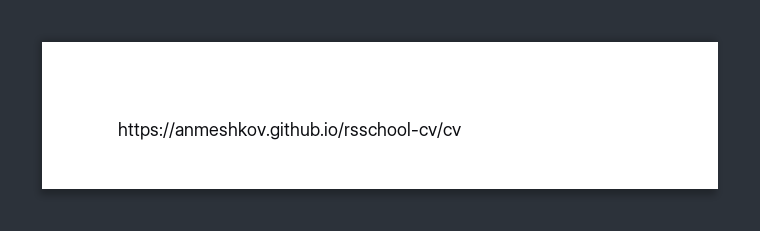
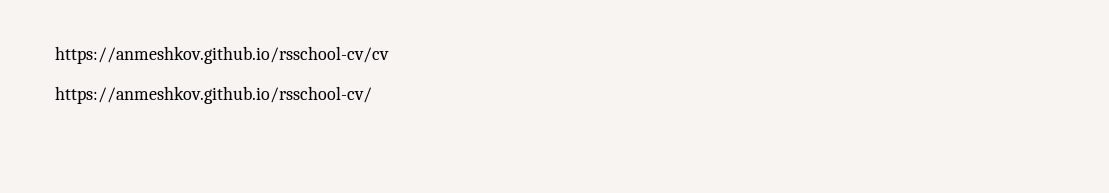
+ https://anmeshkov.github.io/rsschool-cv/

